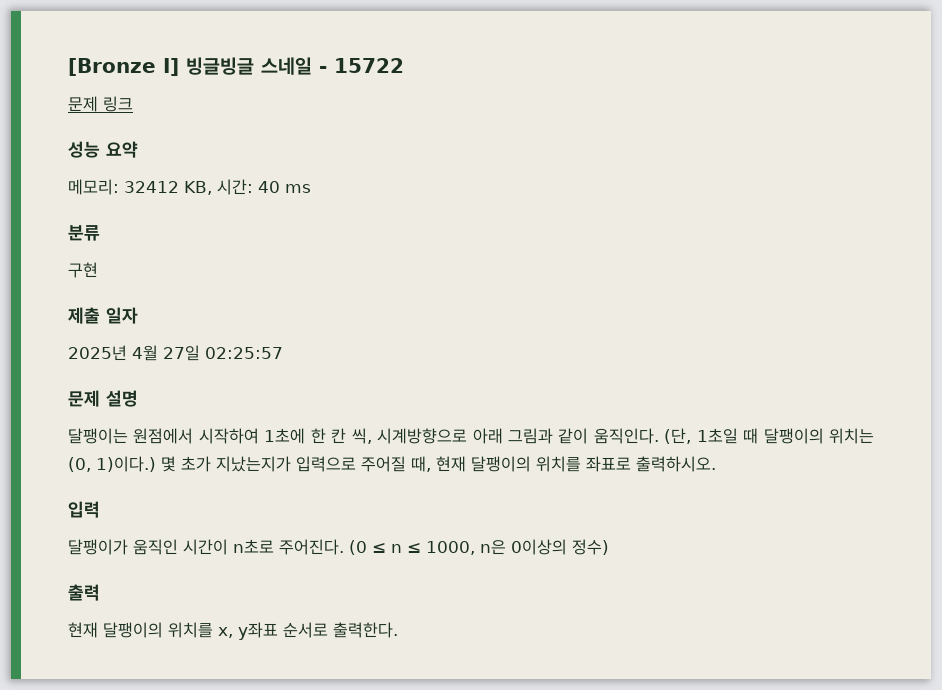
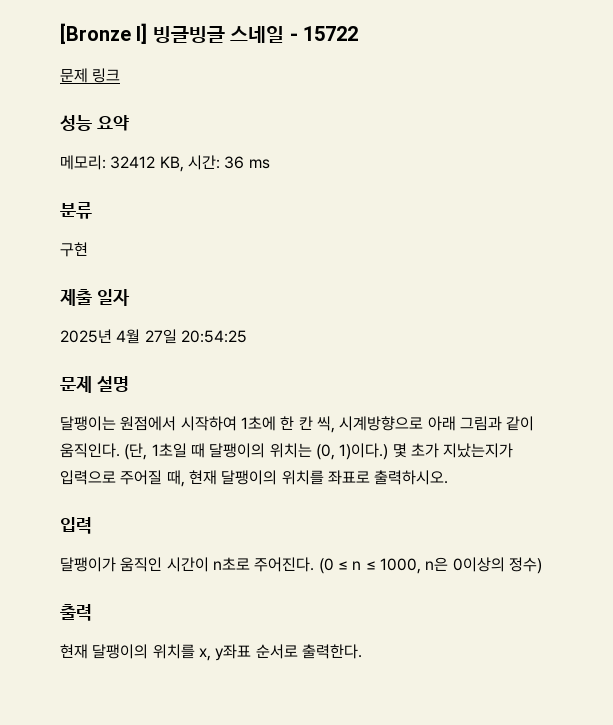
- 메모리: 32412 KB, 시간: 40 ms
+ 메모리: 32412 KB, 시간: 36 ms
- 2025년 4월 27일 02:25:57
+ 2025년 4월 27일 20:54:25

